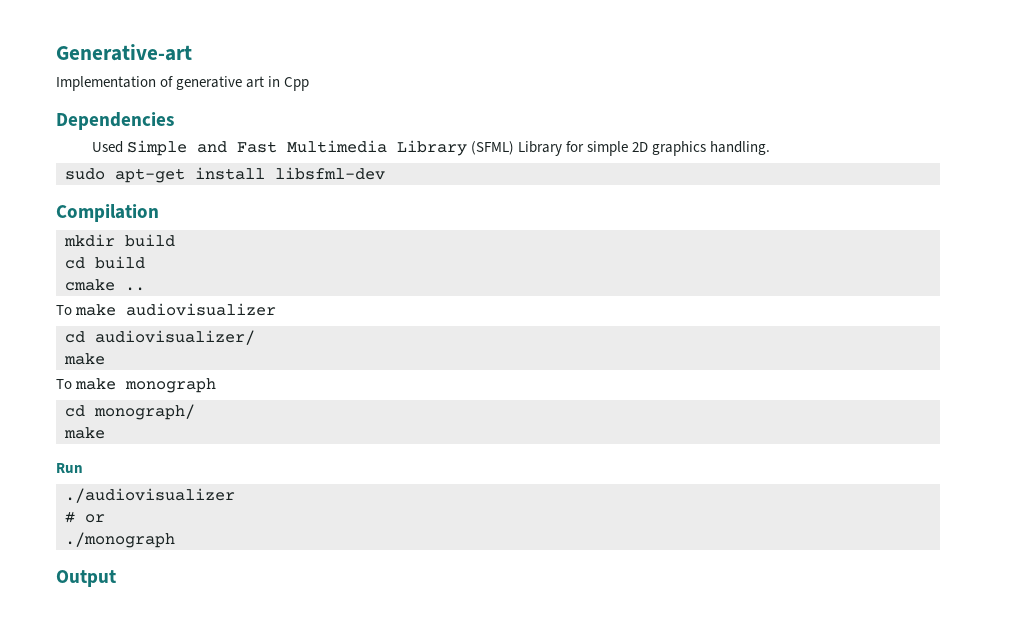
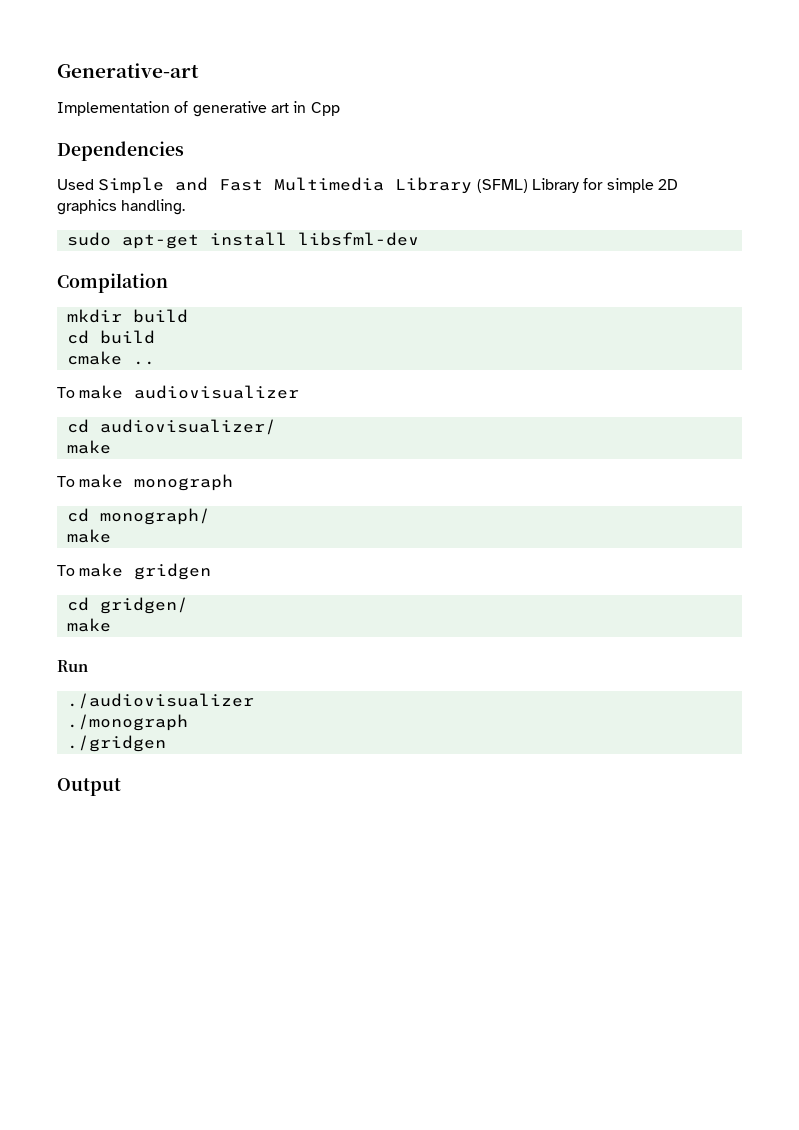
+ To make gridgen
+ cd gridgen/
+ make
- # or
+ ./gridgen

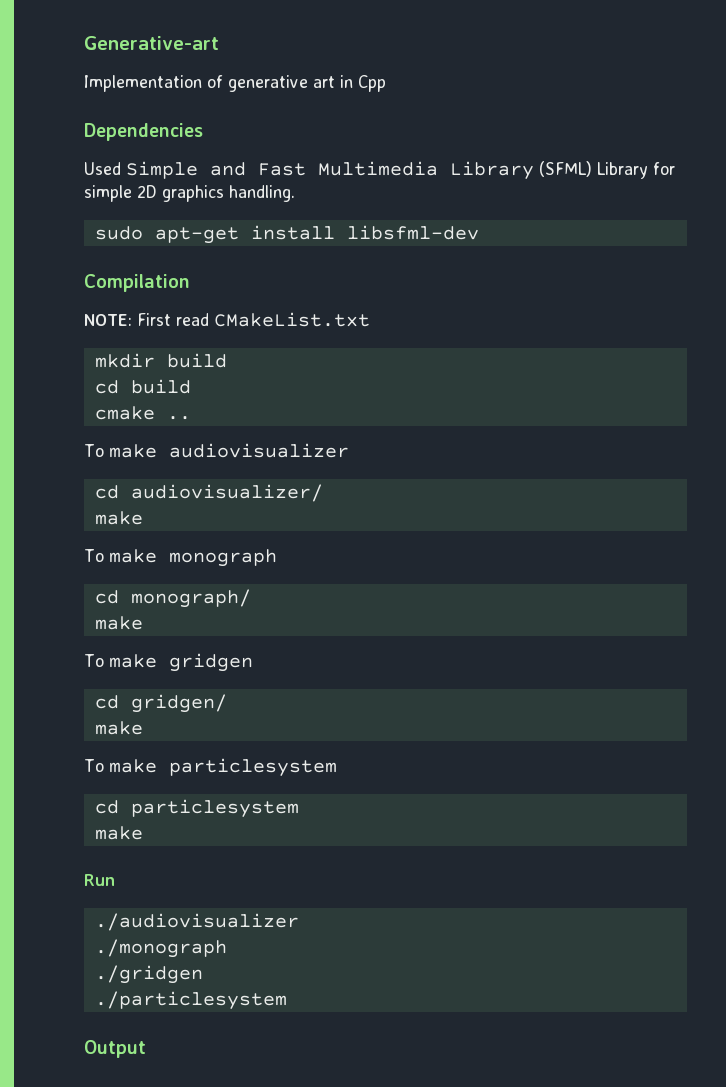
+ NOTE: First read CMakeList.txt
+ To make particlesystem
+ cd particlesystem
+ make
+ ./particlesystem

